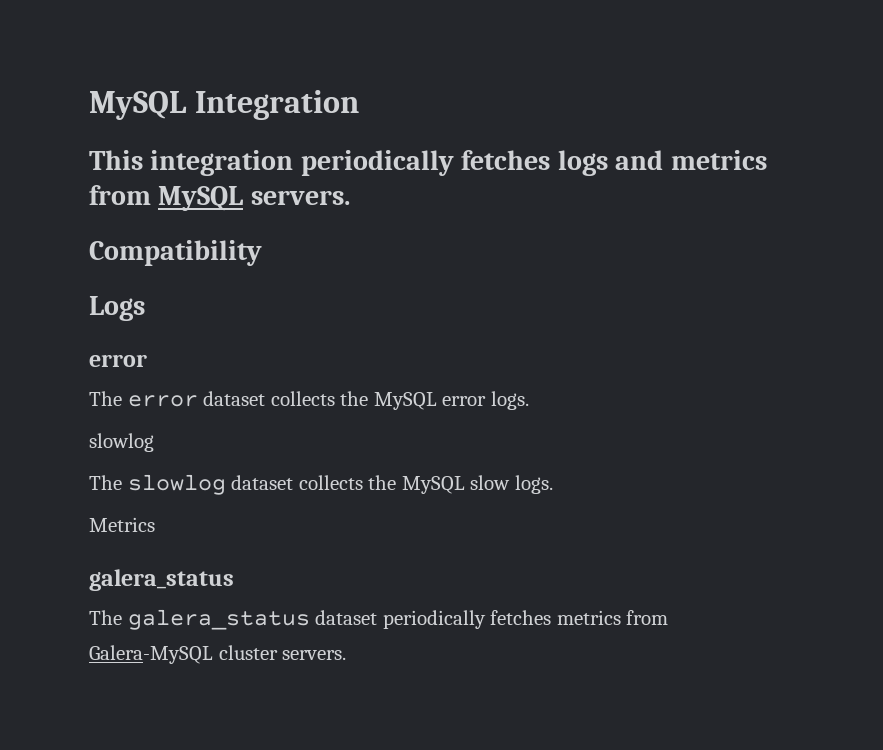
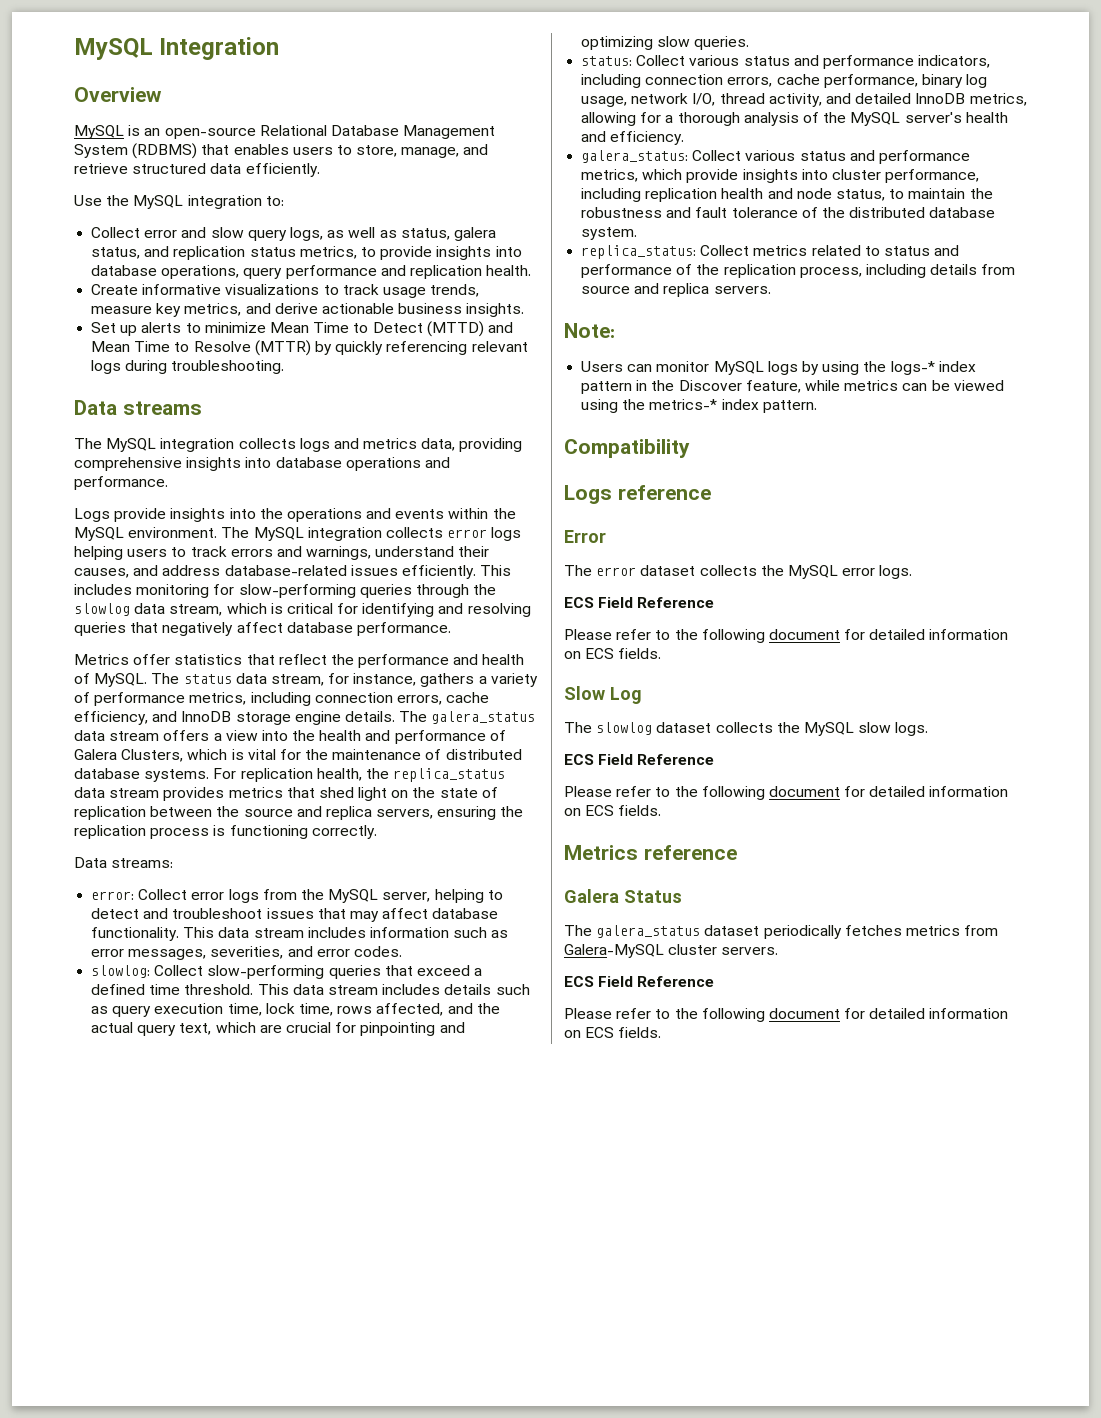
- This integration periodically fetches logs and metrics from MySQL servers.
+ Overview
+ MySQL is an open-source Relational Database Management System (RDBMS) that enables users to store, manage, and retrieve structured data efficiently.
+ Use the MySQL integration to:
+ Collect error and slow query logs, as well as status, galera status, and replication status metrics, to provide insights into database operations, query performance and replication health.
+ Create informative visualizations to track usage trends, measure key metrics, and derive actionable business insights.
+ Set up alerts to minimize Mean Time to Detect (MTTD) and Mean Time to Resolve (MTTR) by quickly referencing relevant logs during troubleshooting.
+ Data streams
+ The MySQL integration collects logs and metrics data, providing comprehensive insights into database operations and performance.
+ Logs provide insights into the operations and events within the MySQL environment. The MySQL integration collects error logs helping users to track errors and warnings, understand their causes, and address database-related issues efficiently. This includes monitoring for slow-performing queries through the slowlog data stream, which is critical for identifying and resolving queries that negatively affect database performance.
+ Metrics offer statistics that reflect the performance and health of MySQL. The status data stream, for instance, gathers a variety of performance metrics, including connection errors, cache efficiency, and InnoDB storage engine details. The galera_status data stream offers a view into the health and performance of Galera Clusters, which is vital for the maintenance of distributed database systems. For replication health, the replica_status data stream provides metrics that shed light on the state of replication between the source and replica servers, ensuring the replication process is functioning correctly.
+ Data streams:
+ error: Collect error logs from the MySQL server, helping to detect and troubleshoot issues that may affect database functionality. This data stream includes information such as error messages, severities, and error codes.
+ slowlog: Collect slow-performing queries that exceed a defined time threshold. This data stream includes details such as query execution time, lock time, rows affected, and the actual query text, which are crucial for pinpointing and optimizing slow queries.
+ status: Collect various status and performance indicators, including connection errors, cache performance, binary log usage, network I/O, thread activity, and detailed InnoDB metrics, allowing for a thorough analysis of the MySQL server's health and efficiency.
+ galera_status: Collect various status and performance metrics, which provide insights into cluster performance, including replication health and node status, to maintain the robustness and fault tolerance of the distributed database system.
+ replica_status: Collect metrics related to status and performance of the replication process, including details from source and replica servers.
+ Note:
+ Users can monitor MySQL logs by using the logs-* index pattern in the Discover feature, while metrics can be viewed using the metrics-* index pattern.
- Logs
- error
+ Logs reference
+ Error
  The error dataset collects the MySQL error logs.
- slowlog
+ ECS Field Reference
+ Please refer to the following document for detailed information on ECS fields.
+ Slow Log
  The slowlog dataset collects the MySQL slow logs.
- Metrics
- galera_status
+ ECS Field Reference
+ Please refer to the following document for detailed information on ECS fields.
+ Metrics reference
+ Galera Status
  The galera_status dataset periodically fetches metrics from Galera-MySQL cluster servers.
+ ECS Field Reference
+ Please refer to the following document for detailed information on ECS fields.

